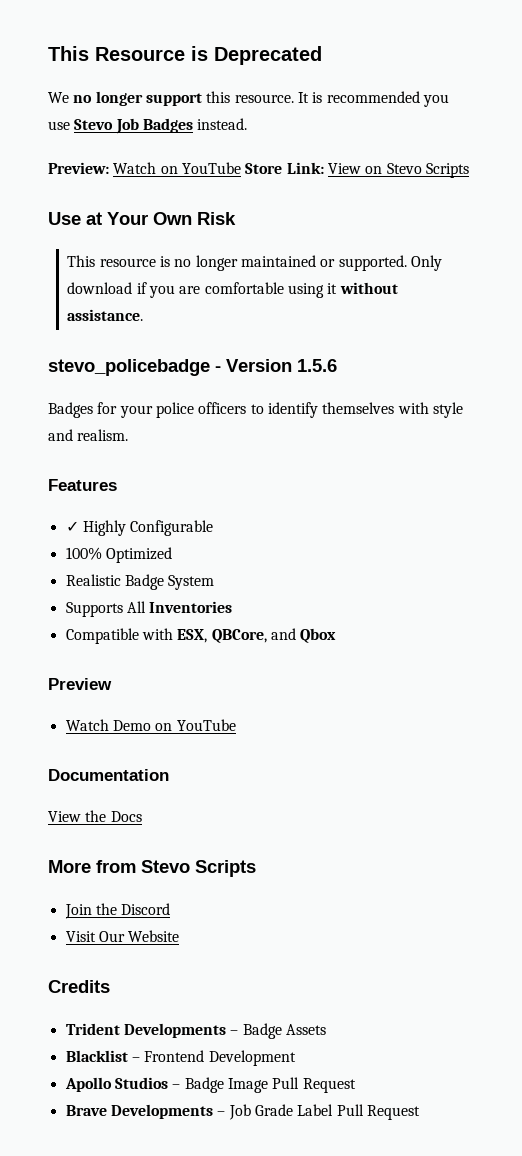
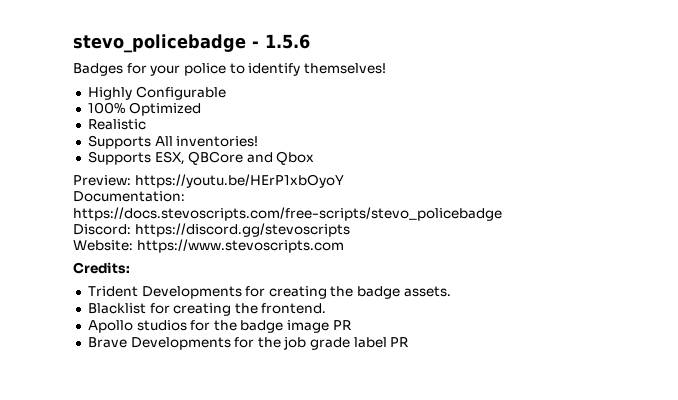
- This Resource is Deprecated
- We no longer support this resource. It is recommended you use Stevo Job Badges instead.
- Preview: Watch on YouTube Store Link: View on Stevo Scripts
- Use at Your Own Risk
- This resource is no longer maintained or supported. Only download if you are comfortable using it without assistance.
- stevo_policebadge - Version 1.5.6
+ stevo_policebadge - 1.5.6
- Badges for your police officers to identify themselves with style and realism.
- Features
- ✓ Highly Configurable
+ Badges for your police to identify themselves!
+ Highly Configurable
- Realistic Badge System
+ Realistic
- Supports All Inventories
- Compatible with ESX, QBCore, and Qbox
- Preview
- Watch Demo on YouTube
- Documentation
- View the Docs
- More from Stevo Scripts
- Join the Discord
- Visit Our Website
- Credits
- Trident Developments – Badge Assets
- Blacklist – Frontend Development
- Apollo Studios – Badge Image Pull Request
- Brave Developments – Job Grade Label Pull Request
+ Supports All inventories!
+ Supports ESX, QBCore and Qbox
+ Preview: https://youtu.be/HErP1xbOyoY
+ Documentation: https://docs.stevoscripts.com/free-scripts/stevo_policebadge
+ Discord: https://discord.gg/stevoscripts
+ Website: https://www.stevoscripts.com
+ Credits:
+ Trident Developments for creating the badge assets.
+ Blacklist for creating the frontend.
+ Apollo studios for the badge image PR
+ Brave Developments for the job grade label PR

